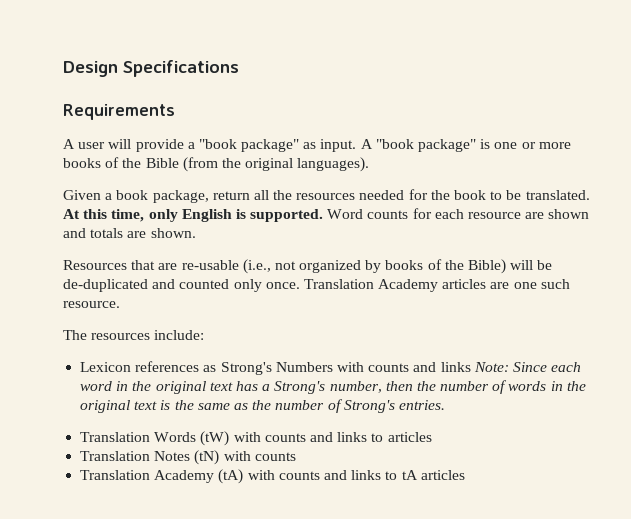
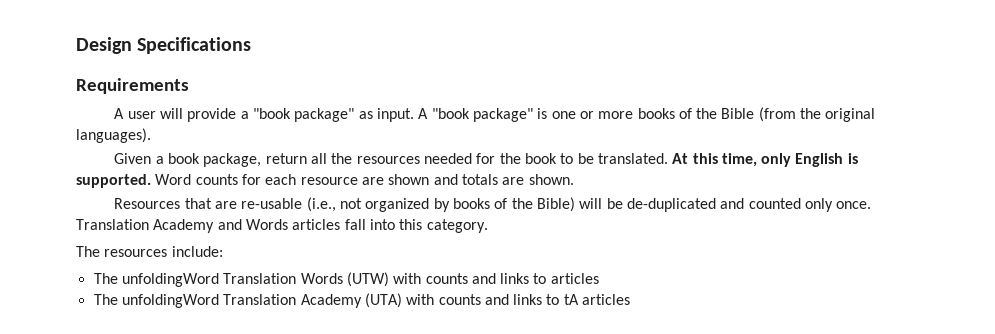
- Translation Academy articles are one such resource.
+ Translation Academy and Words articles fall into this category.
  The resources include:
- Lexicon references as Strong's Numbers with counts and links Note: Since each word in the original text has a Strong's number, then the number of words in the original text is the same as the number of Strong's entries.
- Translation Words (tW) with counts and links to articles
+ The unfoldingWord Translation Words (UTW) with counts and links to articles
- Translation Notes (tN) with counts
- Translation Academy (tA) with counts and links to tA articles
+ The unfoldingWord Translation Academy (UTA) with counts and links to tA articles

